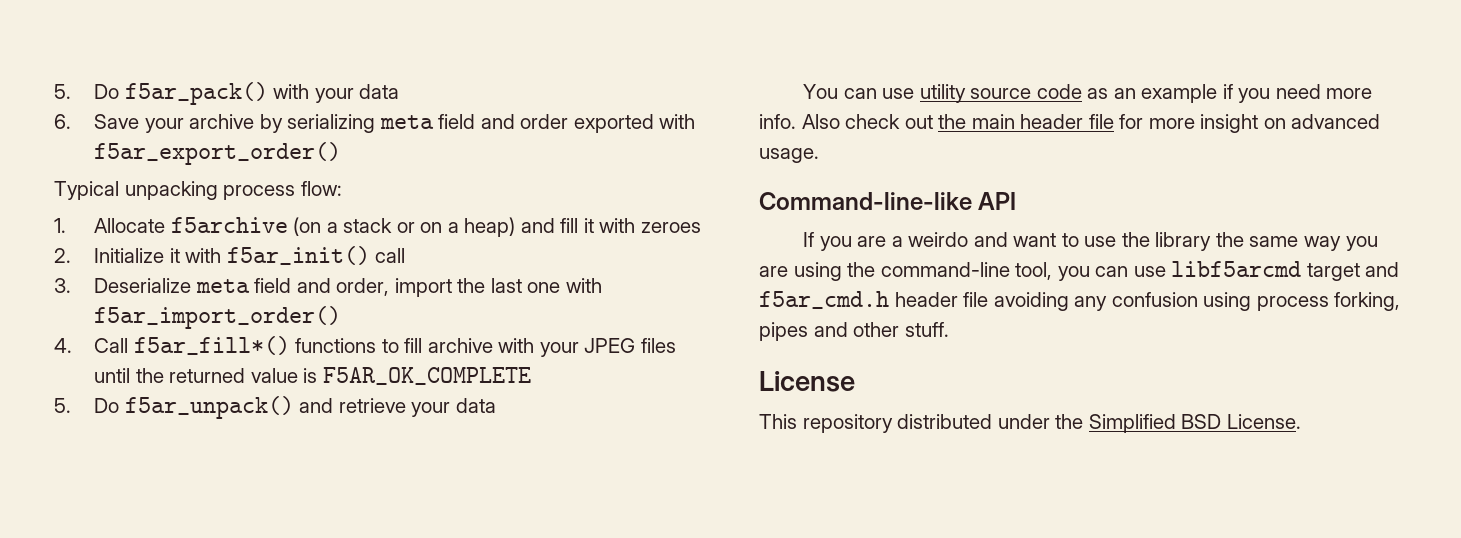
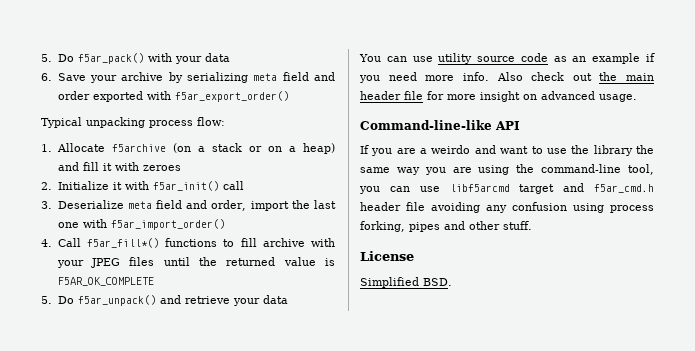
- This repository distributed under the Simplified BSD License.
+ Simplified BSD.

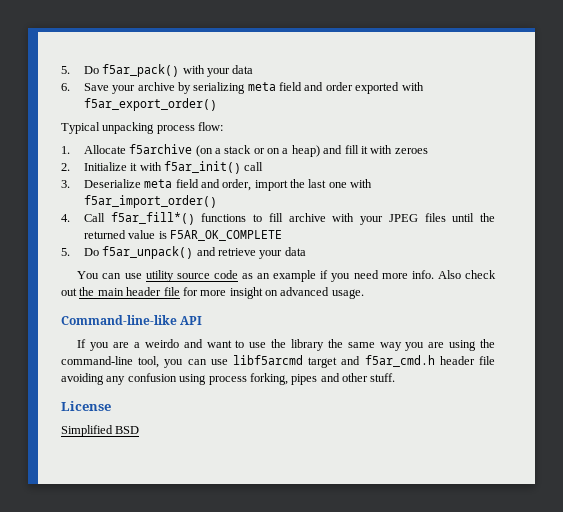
- Simplified BSD.
+ Simplified BSD

